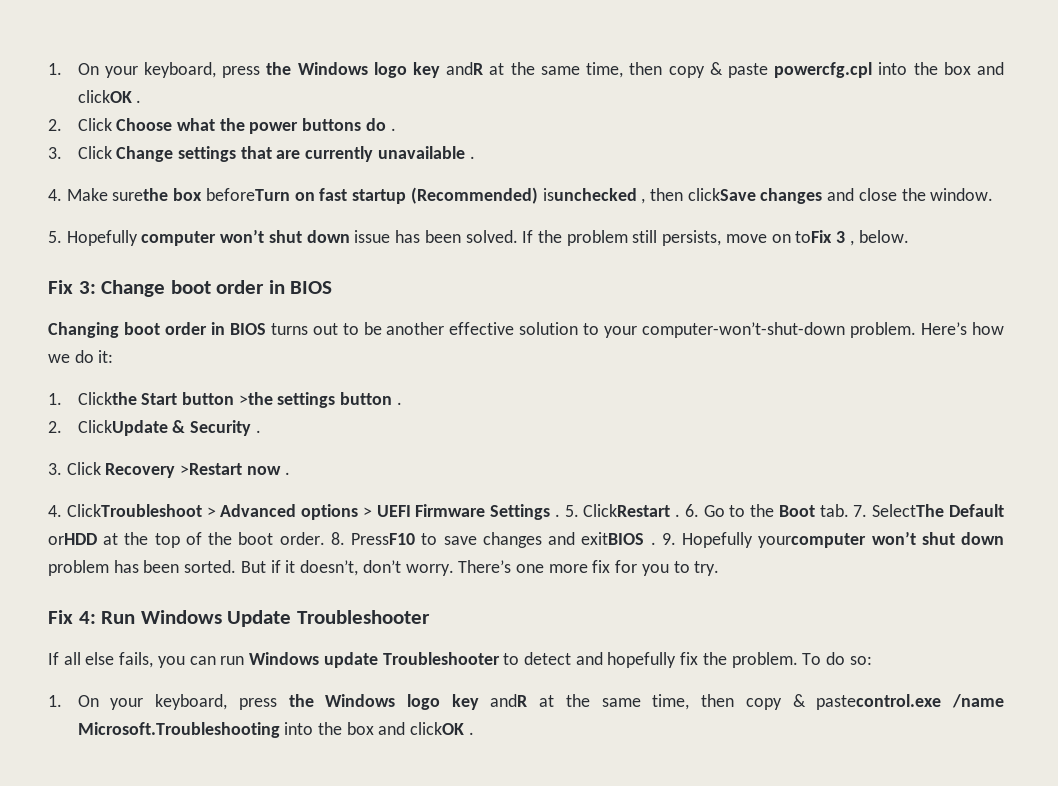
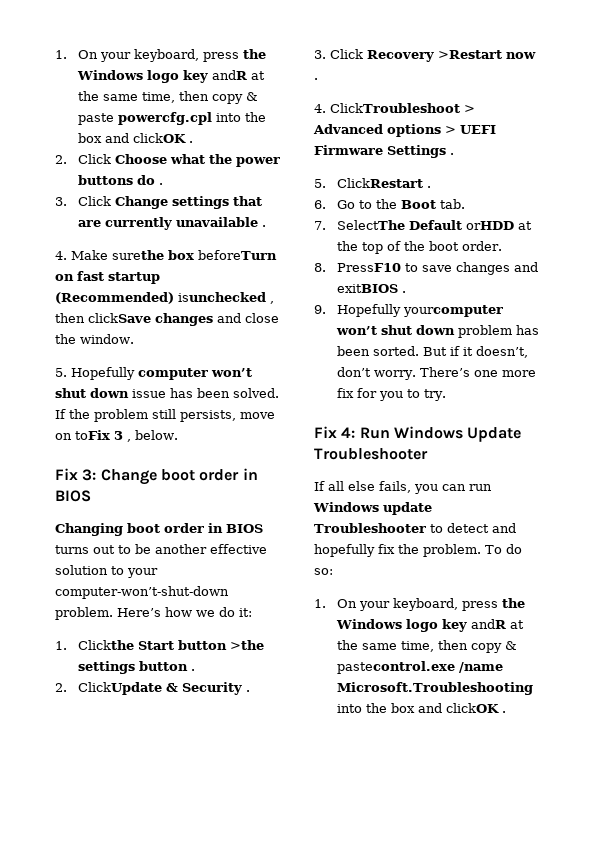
- 4. ClickTroubleshoot > Advanced options > UEFI Firmware Settings . 5. ClickRestart . 6. Go to the Boot tab. 7. SelectThe Default orHDD at the top of the boot order. 8. PressF10 to save changes and exitBIOS . 9. Hopefully yourcomputer won’t shut down problem has been sorted.
+ 4. ClickTroubleshoot > Advanced options > UEFI Firmware Settings .
+ 5. ClickRestart .
+ 6. Go to the Boot tab.
+ 7. SelectThe Default orHDD at the top of the boot order.
+ 8. PressF10 to save changes and exitBIOS .
+ 9. Hopefully yourcomputer won’t shut down problem has been sorted.

